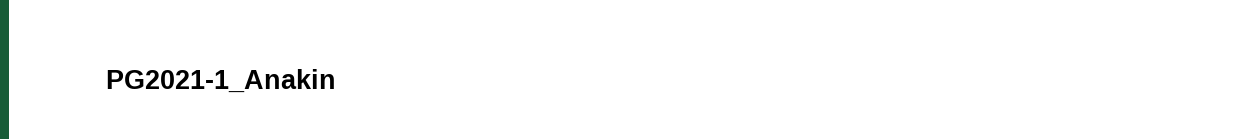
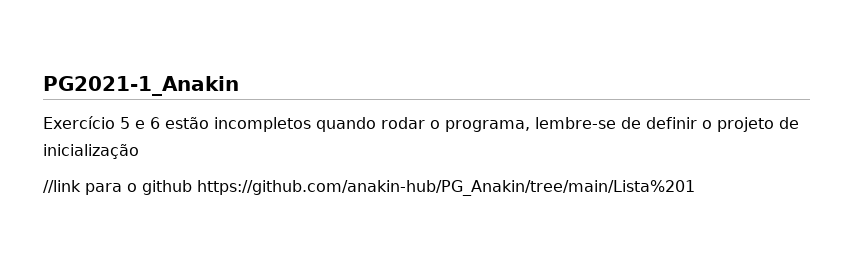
+ Exercício 5 e 6 estão incompletos quando rodar o programa, lembre-se de definir o projeto de inicialização
+ //link para o github https://github.com/anakin-hub/PG_Anakin/tree/main/Lista%201

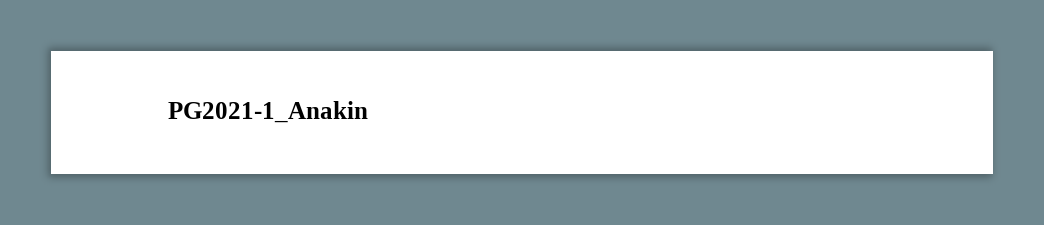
- Exercício 5 e 6 estão incompletos quando rodar o programa, lembre-se de definir o projeto de inicialização
- //link para o github https://github.com/anakin-hub/PG_Anakin/tree/main/Lista%201

